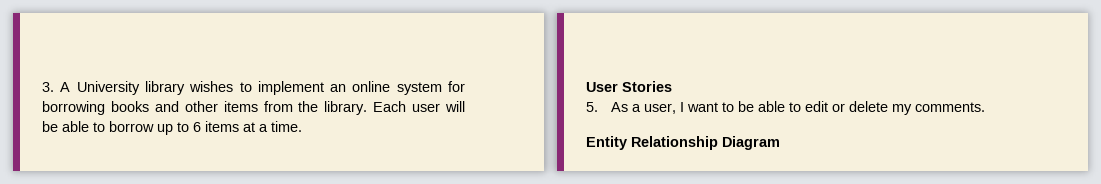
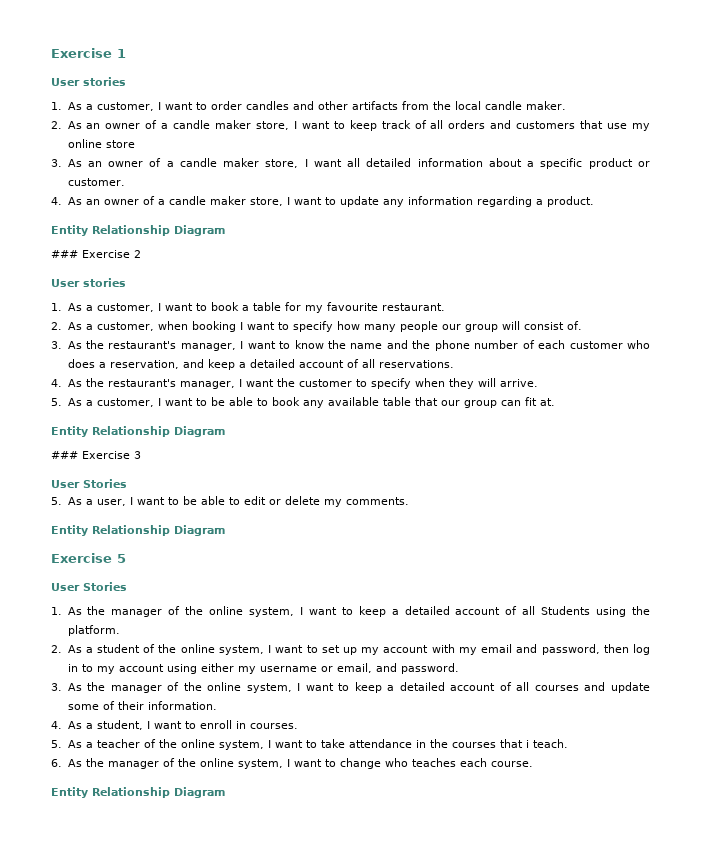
- 3. A University library wishes to implement an online system for borrowing books and other items from the library. Each user will be able to borrow up to 6 items at a time.
+ Exercise 1
+ User stories
+ 1. As a customer, I want to order candles and other artifacts from the local candle maker.
+ 2. As an owner of a candle maker store, I want to keep track of all orders and customers that use my online store
+ 3. As an owner of a candle maker store, I want all detailed information about a specific product or customer.
+ 4. As an owner of a candle maker store, I want to update any information regarding a product.
+ Entity Relationship Diagram
+ ### Exercise 2
+ User stories
+ 1. As a customer, I want to book a table for my favourite restaurant.
+ 2. As a customer, when booking I want to specify how many people our group will consist of.
+ 3. As the restaurant's manager, I want to know the name and the phone number of each customer who does a reservation, and keep a detailed account of all reservations.
+ 4. As the restaurant's manager, I want the customer to specify when they will arrive.
+ 5. As a customer, I want to be able to book any available table that our group can fit at.
+ Entity Relationship Diagram
+ ### Exercise 3
+ Exercise 5
+ User Stories
+ 1. As the manager of the online system, I want to keep a detailed account of all Students using the platform.
+ 2. As a student of the online system, I want to set up my account with my email and password, then log in to my account using either my username or email, and password.
+ 3. As the manager of the online system, I want to keep a detailed account of all courses and update some of their information.
+ 4. As a student, I want to enroll in courses.
+ 5. As a teacher of the online system, I want to take attendance in the courses that i teach.
+ 6. As the manager of the online system, I want to change who teaches each course.
+ Entity Relationship Diagram

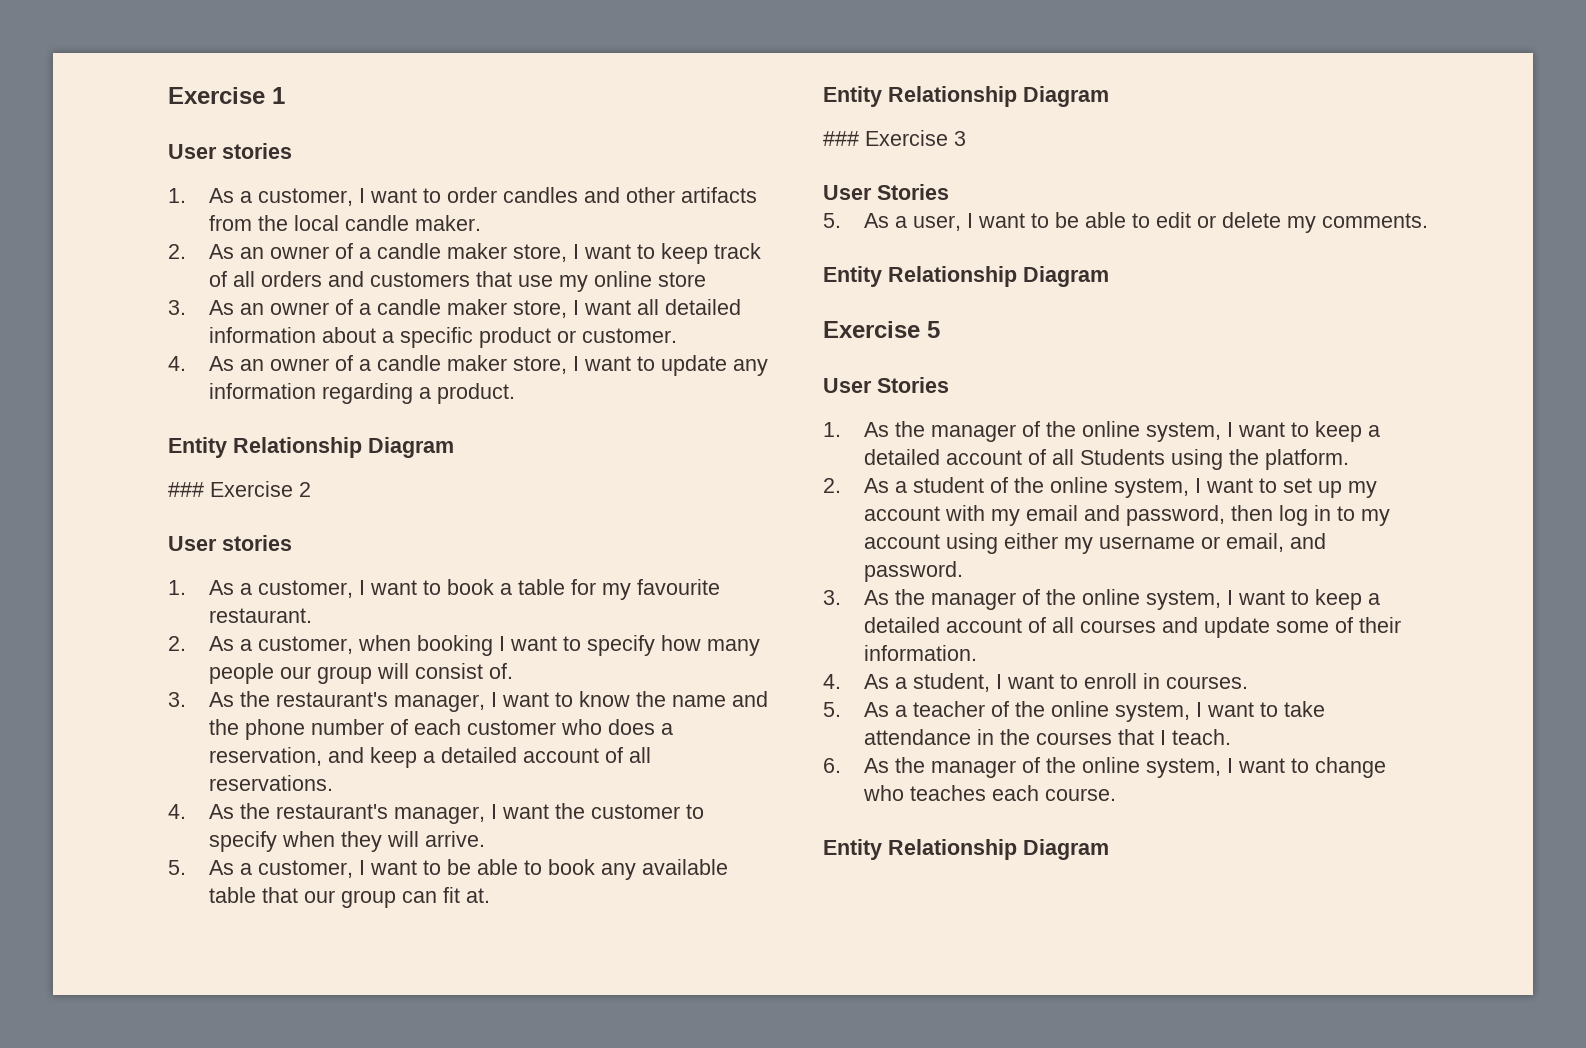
- 5. As a teacher of the online system, I want to take attendance in the courses that i teach.
+ 5. As a teacher of the online system, I want to take attendance in the courses that I teach.

